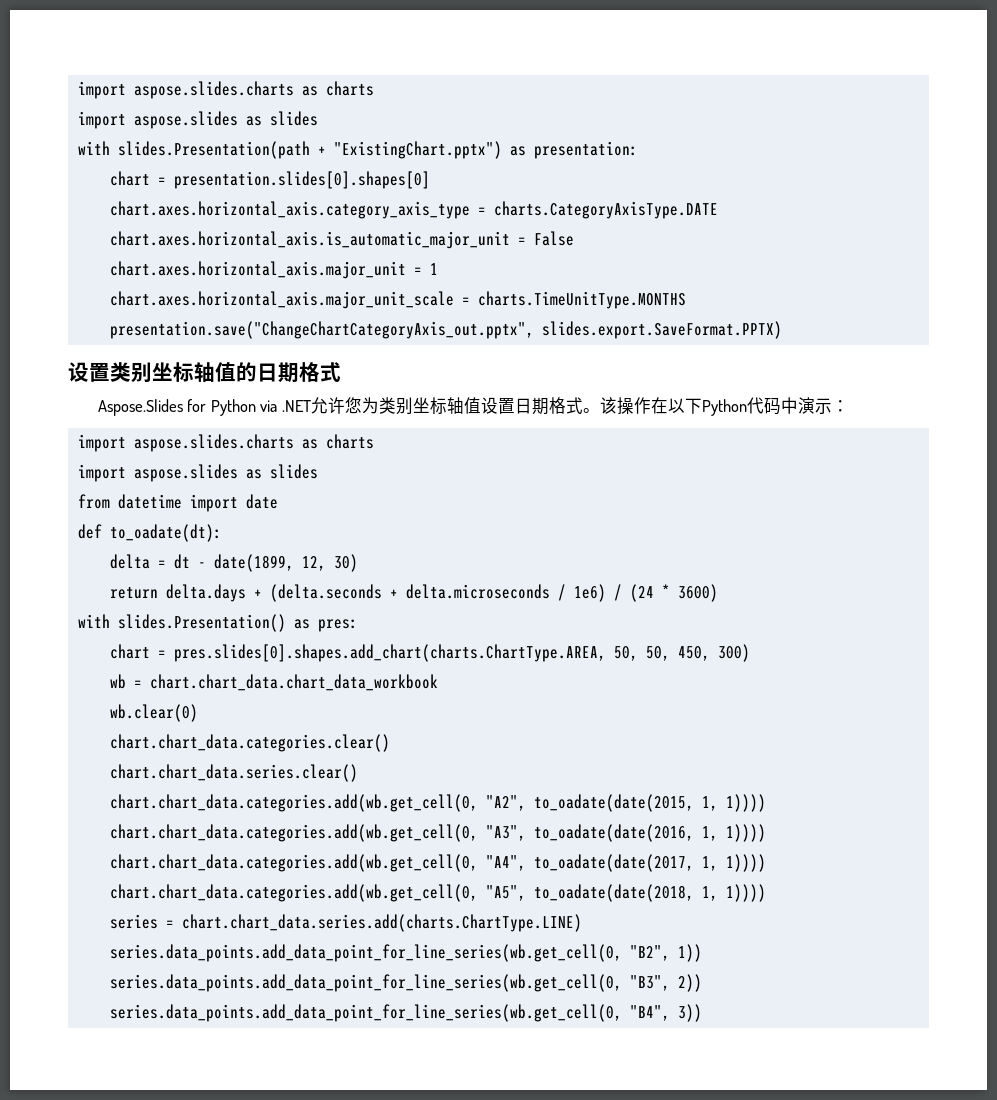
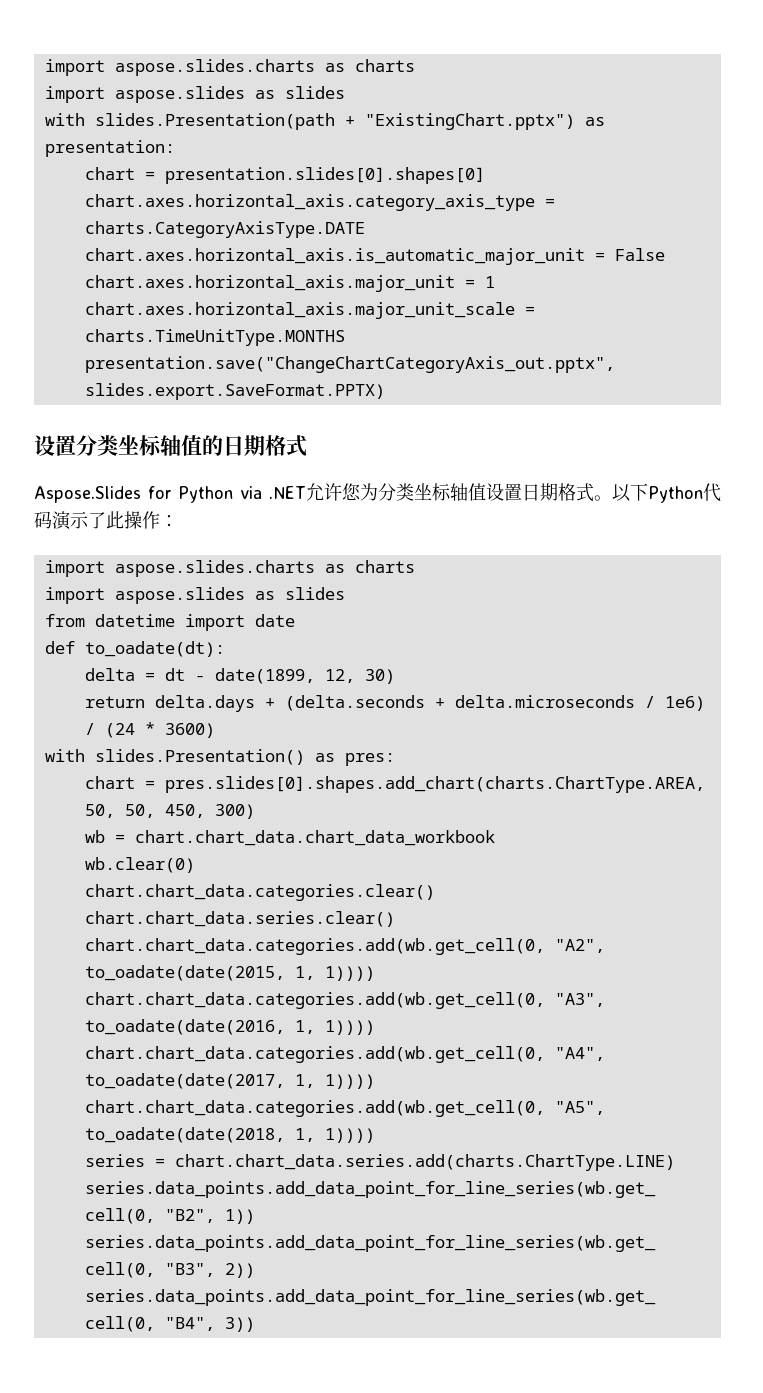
- 设置类别坐标轴值的日期格式
+ 设置分类坐标轴值的日期格式
- Aspose.Slides for Python via .NET允许您为类别坐标轴值设置日期格式。
+ Aspose.Slides for Python via .NET允许您为分类坐标轴值设置日期格式。
- 该操作在以下Python代码中演示：
+ 以下Python代码演示了此操作：

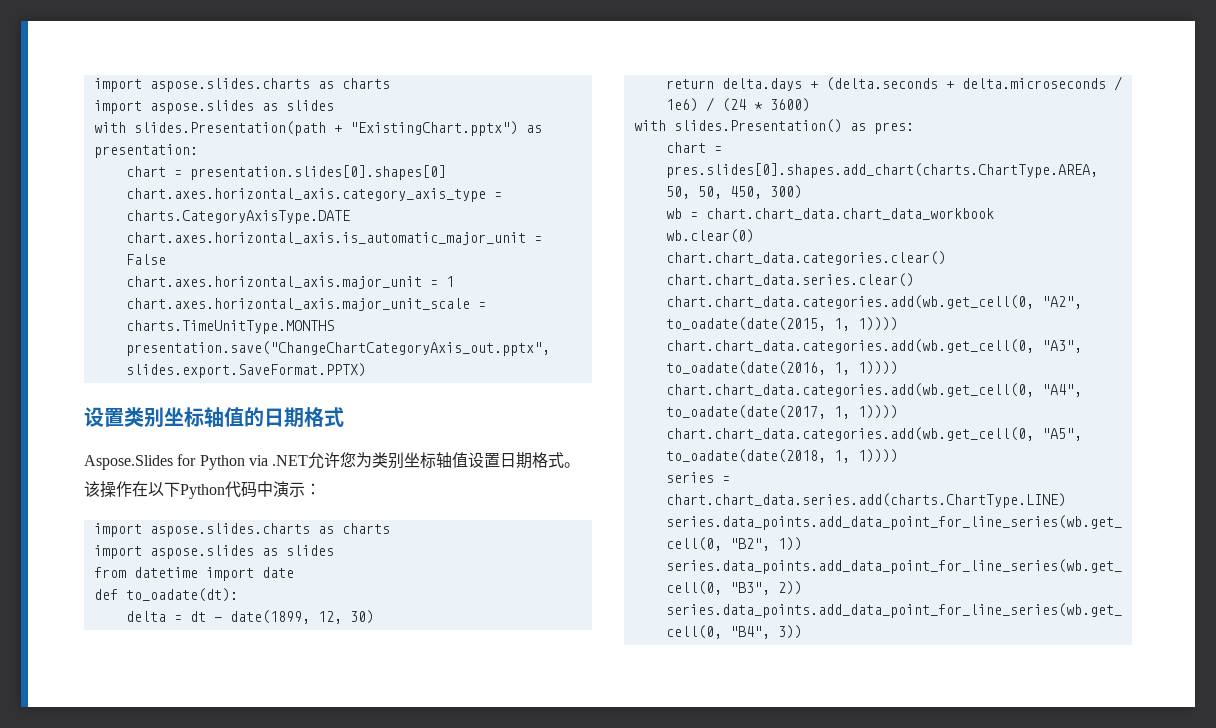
- 设置分类坐标轴值的日期格式
+ 设置类别坐标轴值的日期格式
- Aspose.Slides for Python via .NET允许您为分类坐标轴值设置日期格式。
+ Aspose.Slides for Python via .NET允许您为类别坐标轴值设置日期格式。
- 以下Python代码演示了此操作：
+ 该操作在以下Python代码中演示：

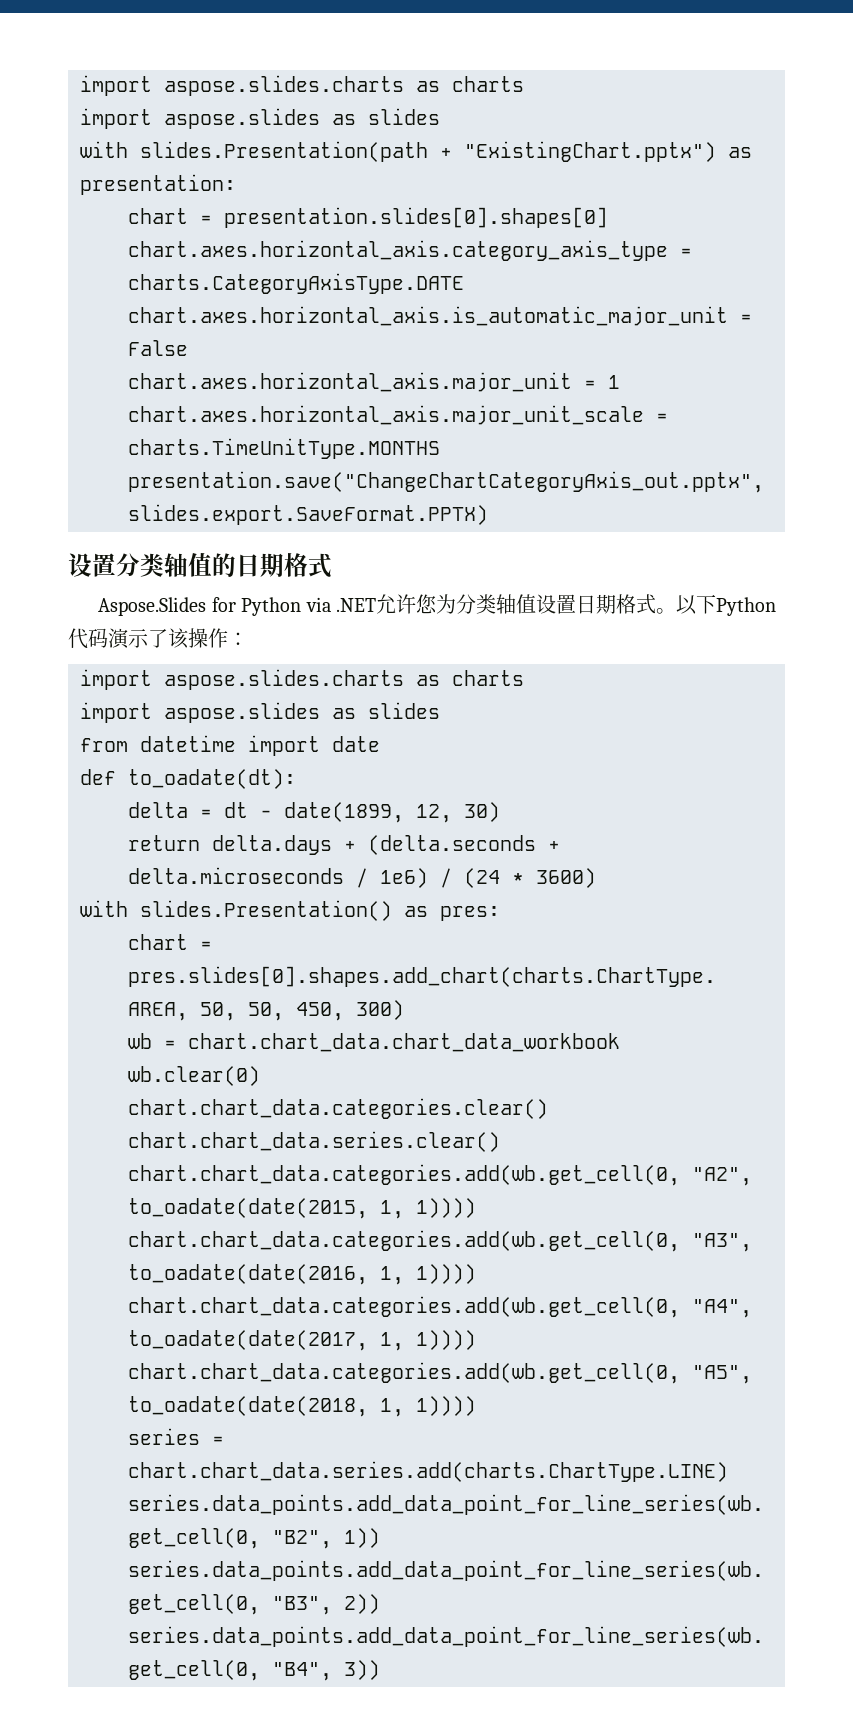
- 设置类别坐标轴值的日期格式
+ 设置分类轴值的日期格式
- Aspose.Slides for Python via .NET允许您为类别坐标轴值设置日期格式。
+ Aspose.Slides for Python via .NET允许您为分类轴值设置日期格式。
- 该操作在以下Python代码中演示：
+ 以下Python代码演示了该操作：

